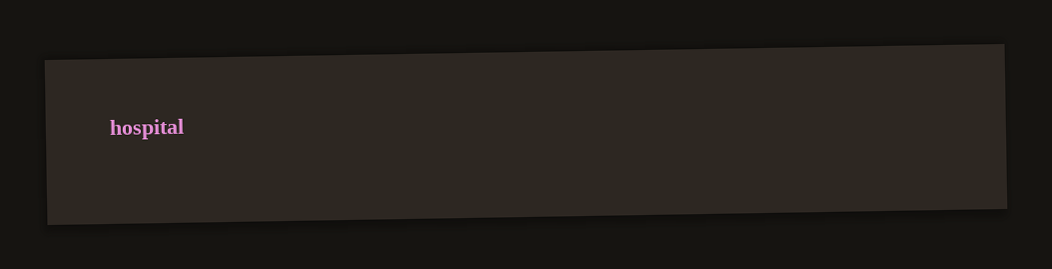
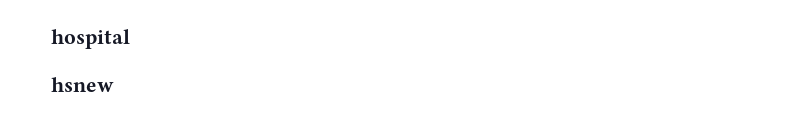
+ hsnew

